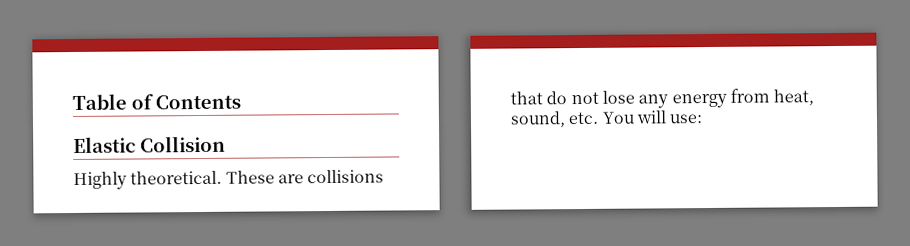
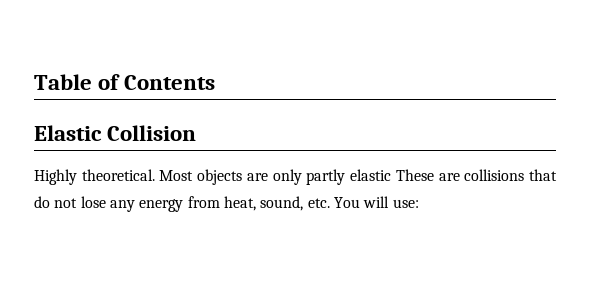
- These are collisions that do not lose any energy from heat, sound, etc. You will use:
+ Most objects are only partly elastic These are collisions that do not lose any energy from heat, sound, etc. You will use:

